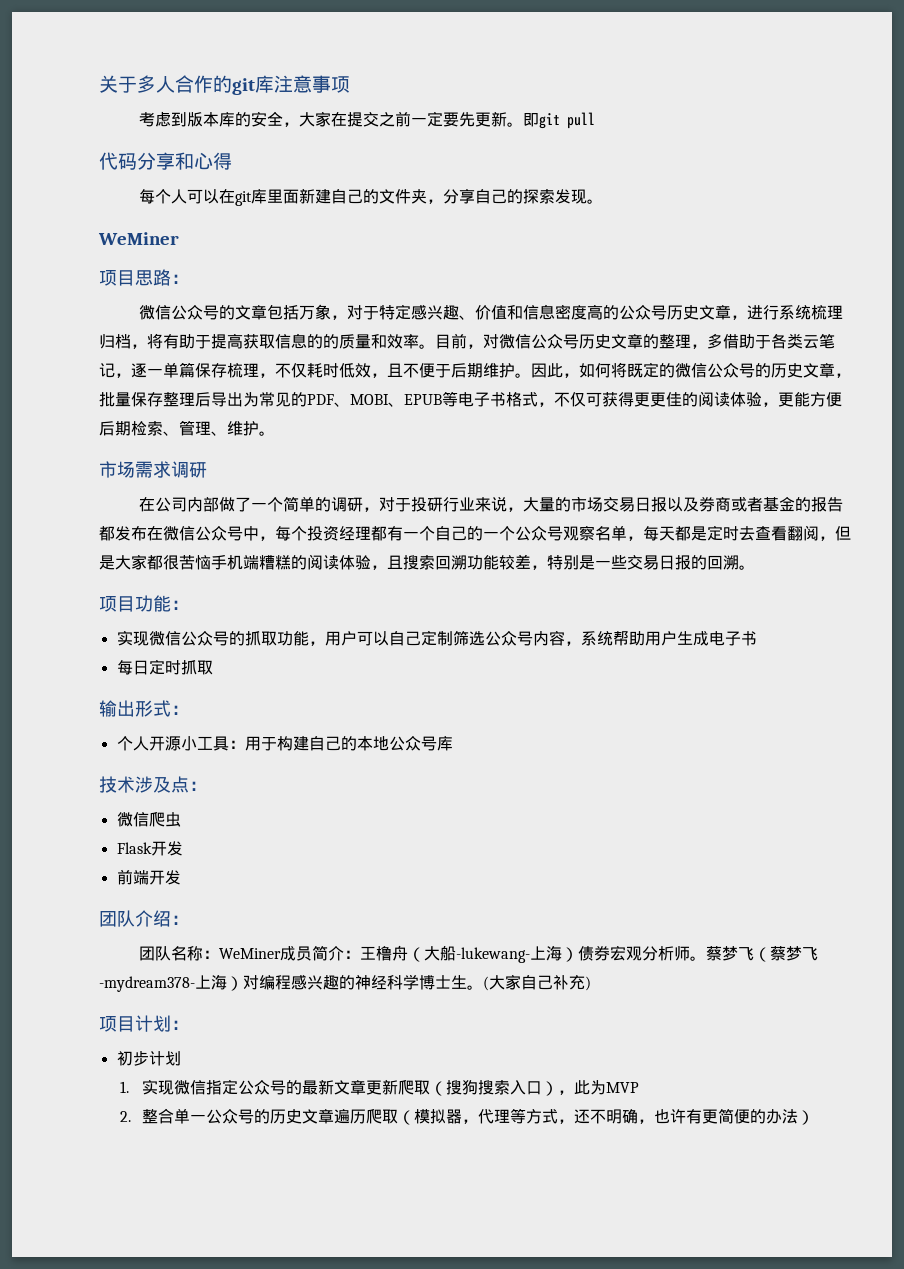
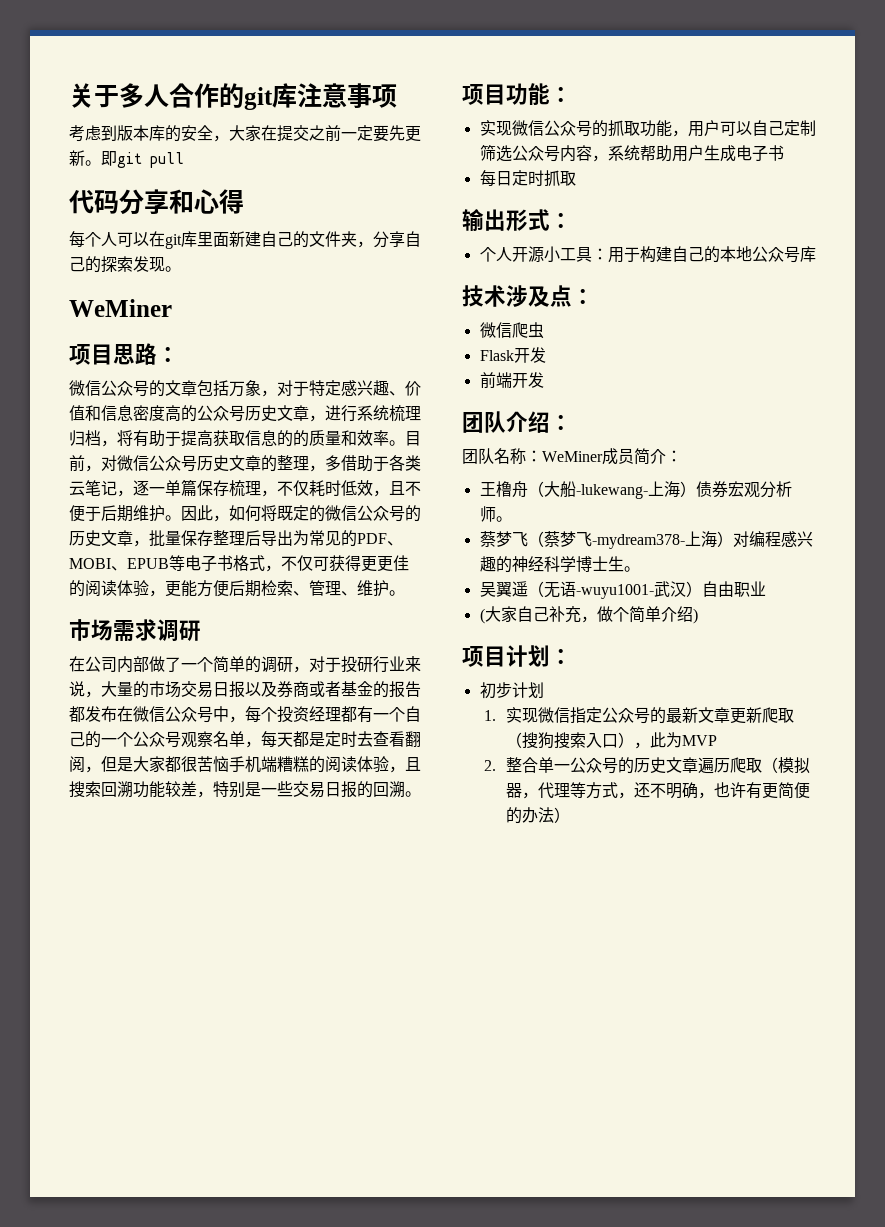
- 团队名称：WeMiner成员简介：王橹舟（大船-lukewang-上海）债券宏观分析师。蔡梦飞（蔡梦飞-mydream378-上海）对编程感兴趣的神经科学博士生。(大家自己补充)
+ 团队名称：WeMiner成员简介：
+ 王橹舟（大船-lukewang-上海）债券宏观分析师。
+ 蔡梦飞（蔡梦飞-mydream378-上海）对编程感兴趣的神经科学博士生。
+ 吴翼遥（无语-wuyu1001-武汉）自由职业
+ (大家自己补充，做个简单介绍)

